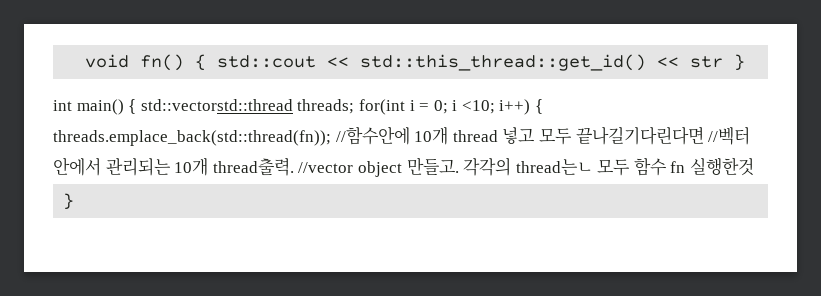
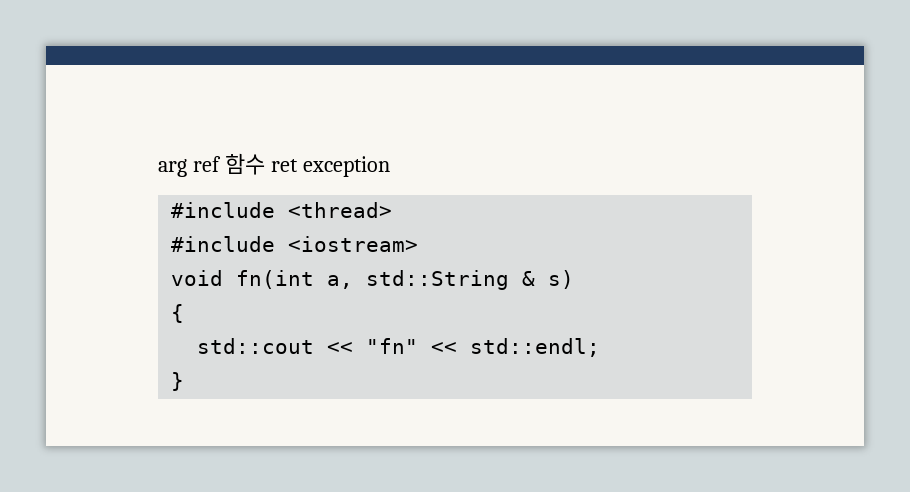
- void fn() { std::cout << std::this_thread::get_id() << str }
- int main() { std::vectorstd::thread threads; for(int i = 0; i <10; i++) { threads.emplace_back(std::thread(fn)); //함수안에 10개 thread 넣고 모두 끝나길기다린다면 //벡터 안에서 관리되는 10개 thread출력. //vector object 만들고. 각각의 thread는ㄴ 모두 함수 fn 실행한것
+ arg ref 함수 ret exception
+ #include <thread>
+ #include <iostream>
+ void fn(int a, std::String & s)
+ {
+ std::cout << "fn" << std::endl;

